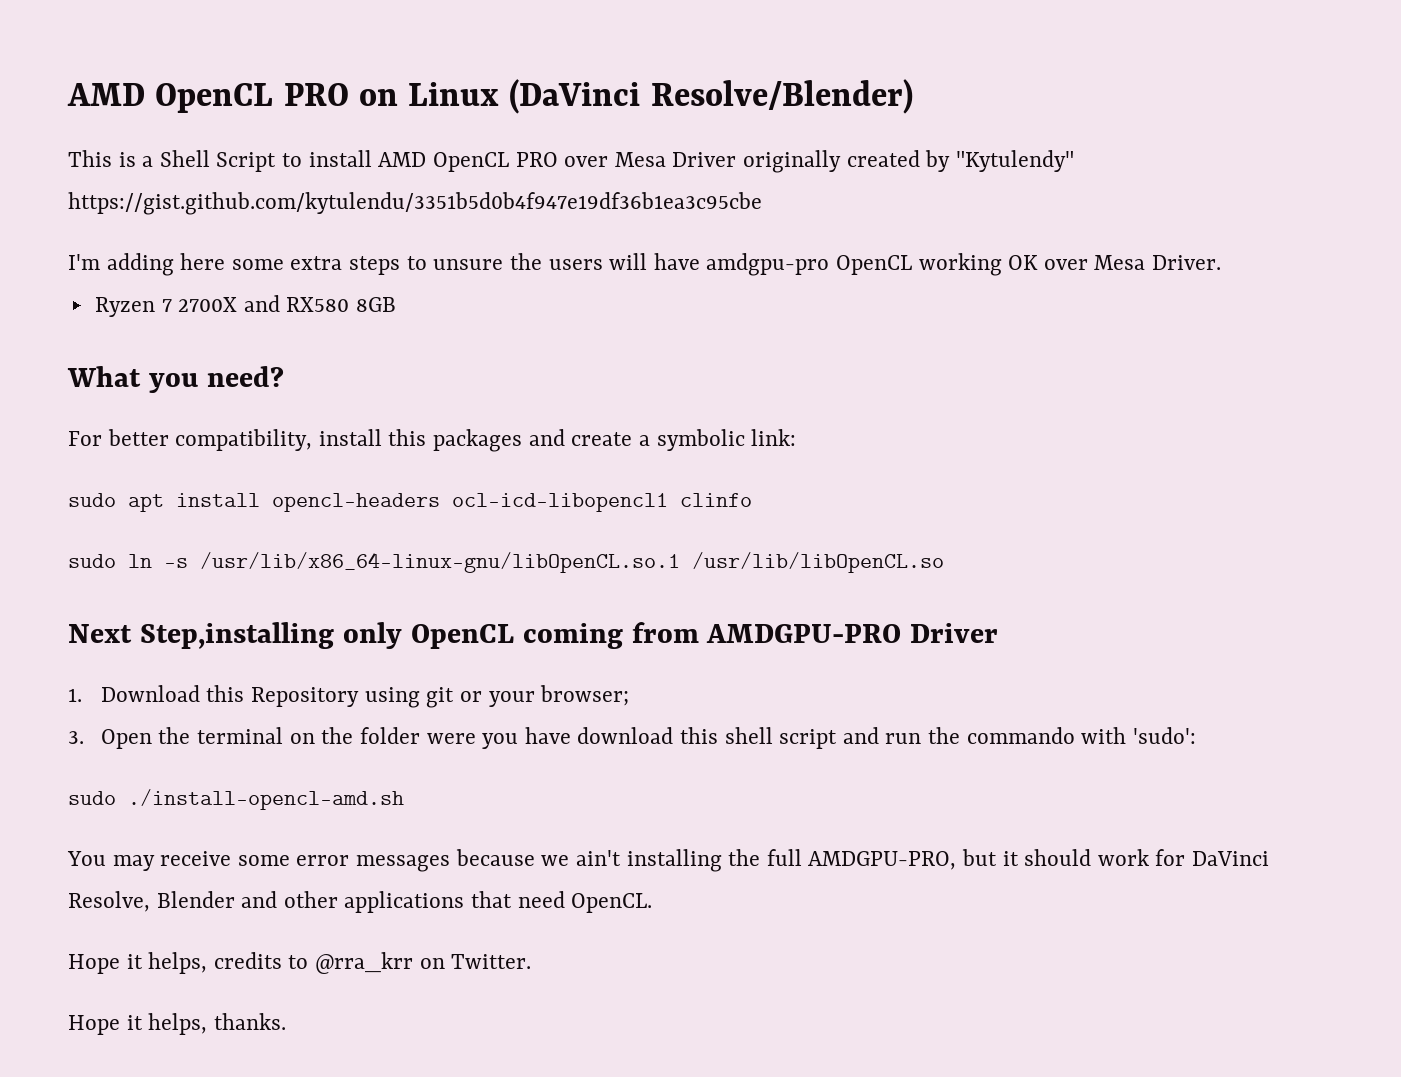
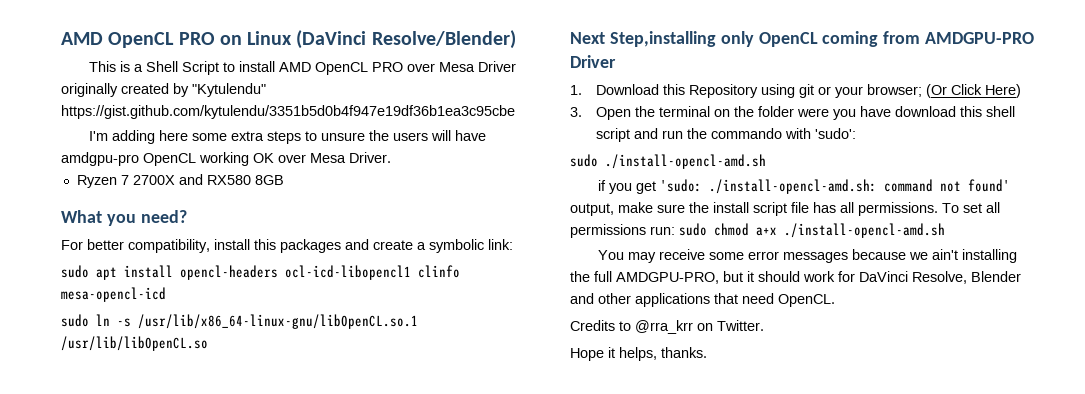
- This is a Shell Script to install AMD OpenCL PRO over Mesa Driver originally created by "Kytulendy" https://gist.github.com/kytulendu/3351b5d0b4f947e19df36b1ea3c95cbe
+ This is a Shell Script to install AMD OpenCL PRO over Mesa Driver originally created by "Kytulendu" https://gist.github.com/kytulendu/3351b5d0b4f947e19df36b1ea3c95cbe
- sudo apt install opencl-headers ocl-icd-libopencl1 clinfo
+ sudo apt install opencl-headers ocl-icd-libopencl1 clinfo mesa-opencl-icd
- 1. Download this Repository using git or your browser;
+ 1. Download this Repository using git or your browser; (Or Click Here)
+ if you get 'sudo: ./install-opencl-amd.sh: command not found' output, make sure the install script file has all permissions. To set all permissions run: sudo chmod a+x ./install-opencl-amd.sh
- Hope it helps, credits to @rra_krr on Twitter.
+ Credits to @rra_krr on Twitter.

